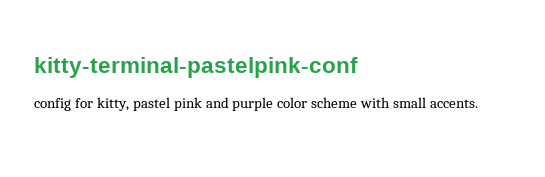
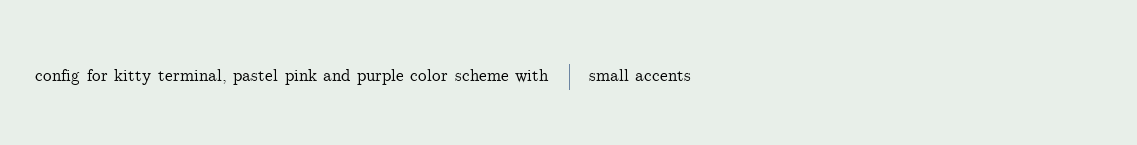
- kitty-terminal-pastelpink-conf
- config for kitty, pastel pink and purple color scheme with small accents.
+ config for kitty terminal, pastel pink and purple color scheme with small accents

